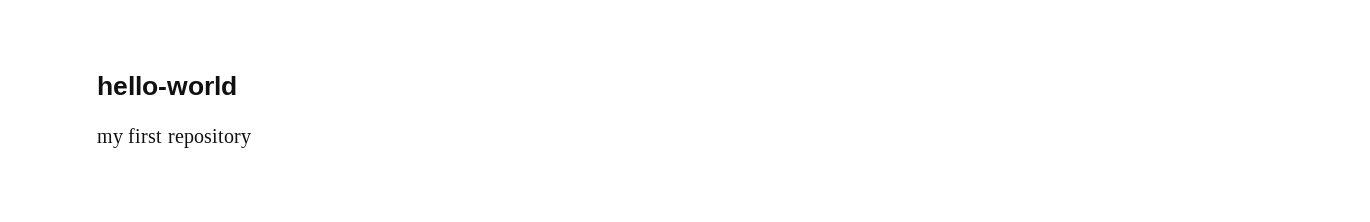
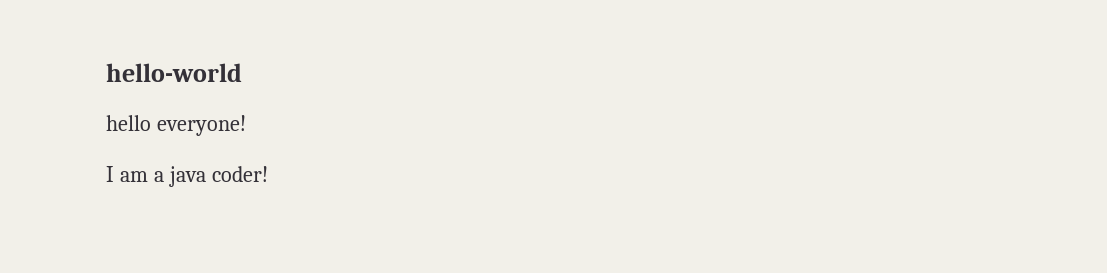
- my first repository
+ hello everyone!
+ I am a java coder!

